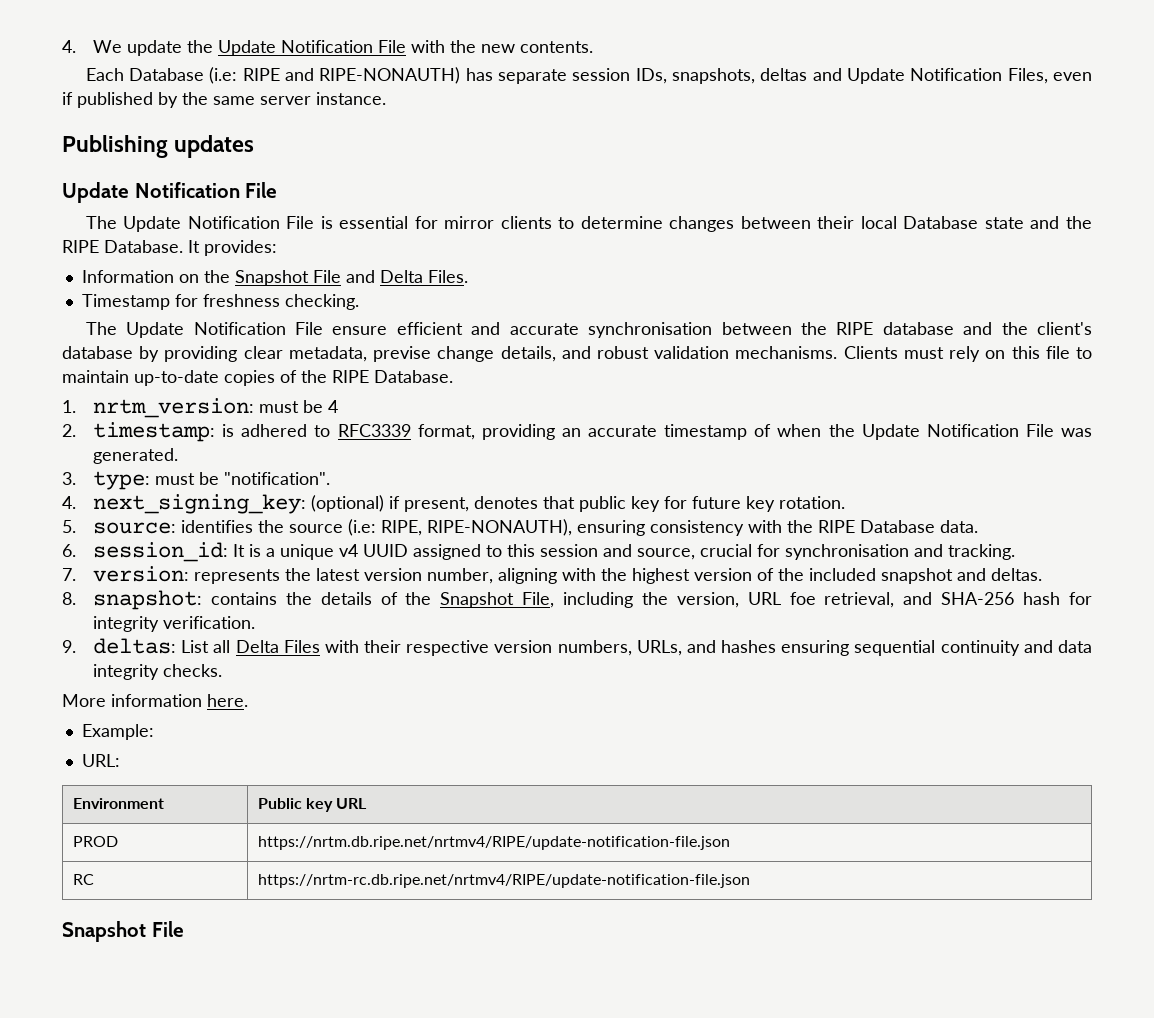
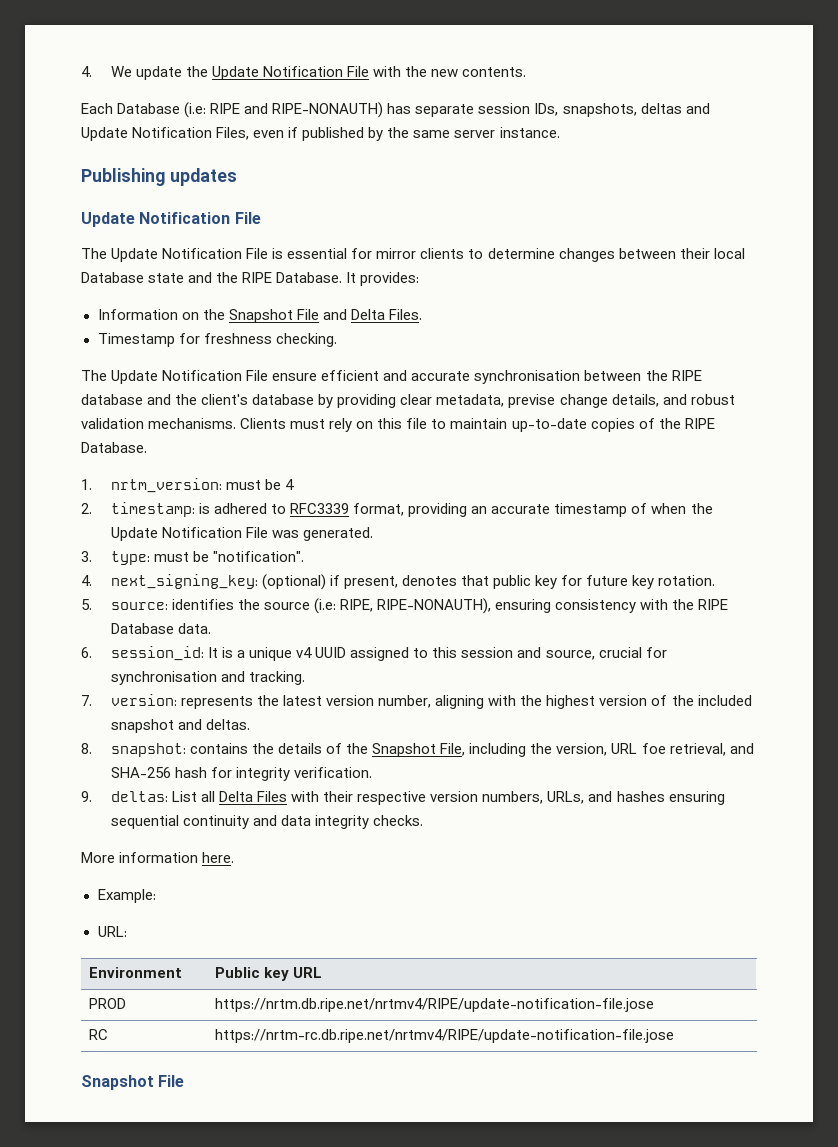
- PROD | https://nrtm.db.ripe.net/nrtmv4/RIPE/update-notification-file.json
+ PROD | https://nrtm.db.ripe.net/nrtmv4/RIPE/update-notification-file.jose
- RC | https://nrtm-rc.db.ripe.net/nrtmv4/RIPE/update-notification-file.json
+ RC | https://nrtm-rc.db.ripe.net/nrtmv4/RIPE/update-notification-file.jose

